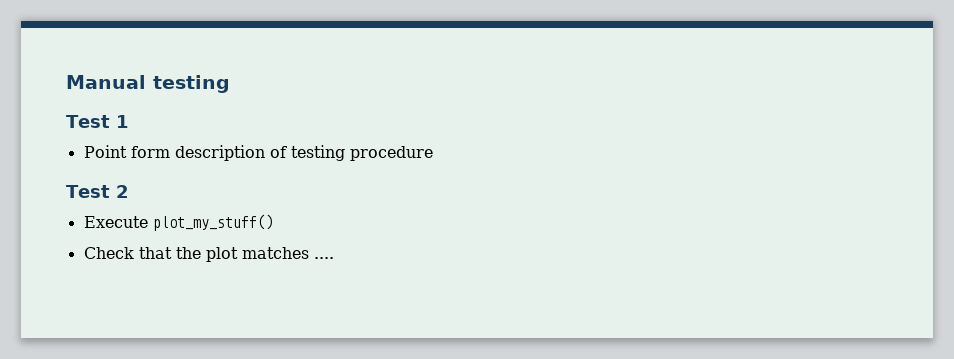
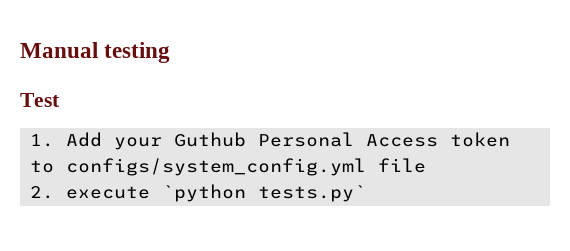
- Test 1
- Point form description of testing procedure
- Test 2
- Execute plot_my_stuff()
- Check that the plot matches ....
+ Test
+ 1. Add your Guthub Personal Access token to configs/system_config.yml file
+ 2. execute `python tests.py`

